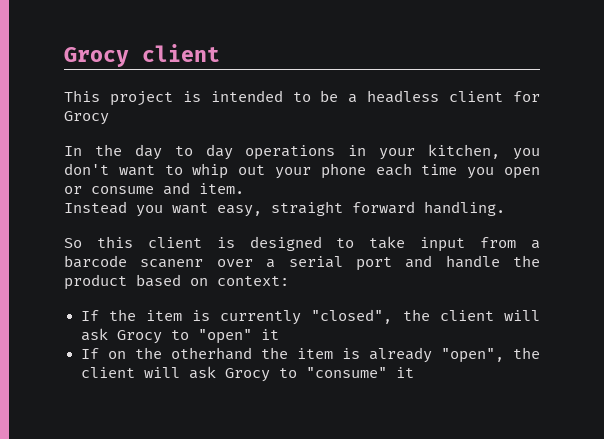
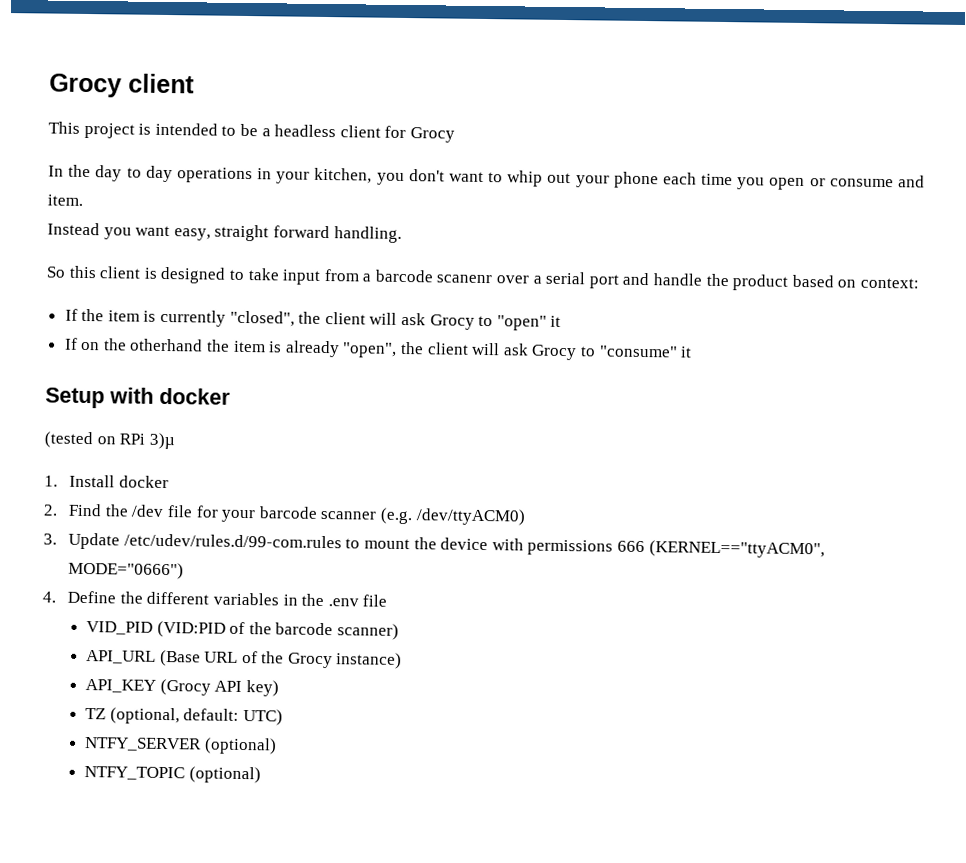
+ Setup with docker
+ (tested on RPi 3)µ
+ 1. Install docker
+ 2. Find the /dev file for your barcode scanner (e.g. /dev/ttyACM0)
+ 3. Update /etc/udev/rules.d/99-com.rules to mount the device with permissions 666 (KERNEL=="ttyACM0", MODE="0666")
+ 4. Define the different variables in the .env file
+ VID_PID (VID:PID of the barcode scanner)
+ API_URL (Base URL of the Grocy instance)
+ API_KEY (Grocy API key)
+ TZ (optional, default: UTC)
+ NTFY_SERVER (optional)
+ NTFY_TOPIC (optional)

